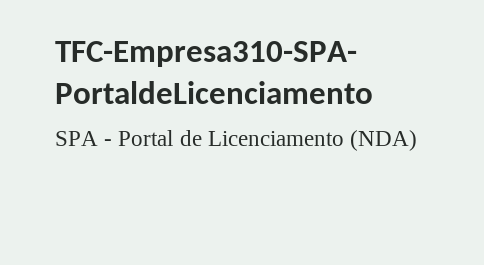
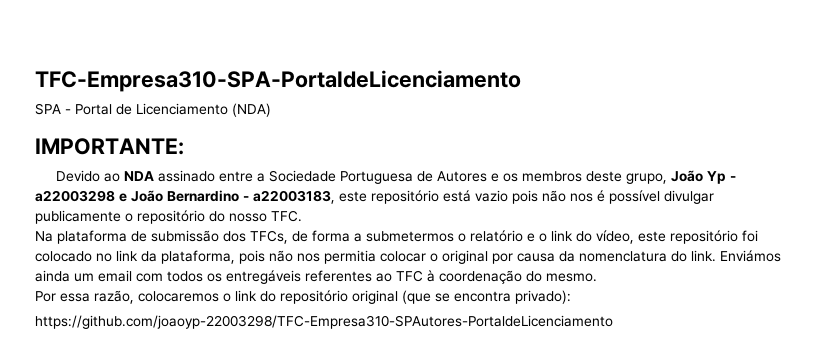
+ IMPORTANTE:
+ Devido ao NDA assinado entre a Sociedade Portuguesa de Autores e os membros deste grupo, João Yp - a22003298 e João Bernardino - a22003183, este repositório está vazio pois não nos é possível divulgar publicamente o repositório do nosso TFC.
+ Na plataforma de submissão dos TFCs, de forma a submetermos o relatório e o link do vídeo, este repositório foi colocado no link da plataforma, pois não nos permitia colocar o original por causa da nomenclatura do link. Enviámos ainda um email com todos os entregáveis referentes ao TFC à coordenação do mesmo.
+ Por essa razão, colocaremos o link do repositório original (que se encontra privado):
+ https://github.com/joaoyp-22003298/TFC-Empresa310-SPAutores-PortaldeLicenciamento

